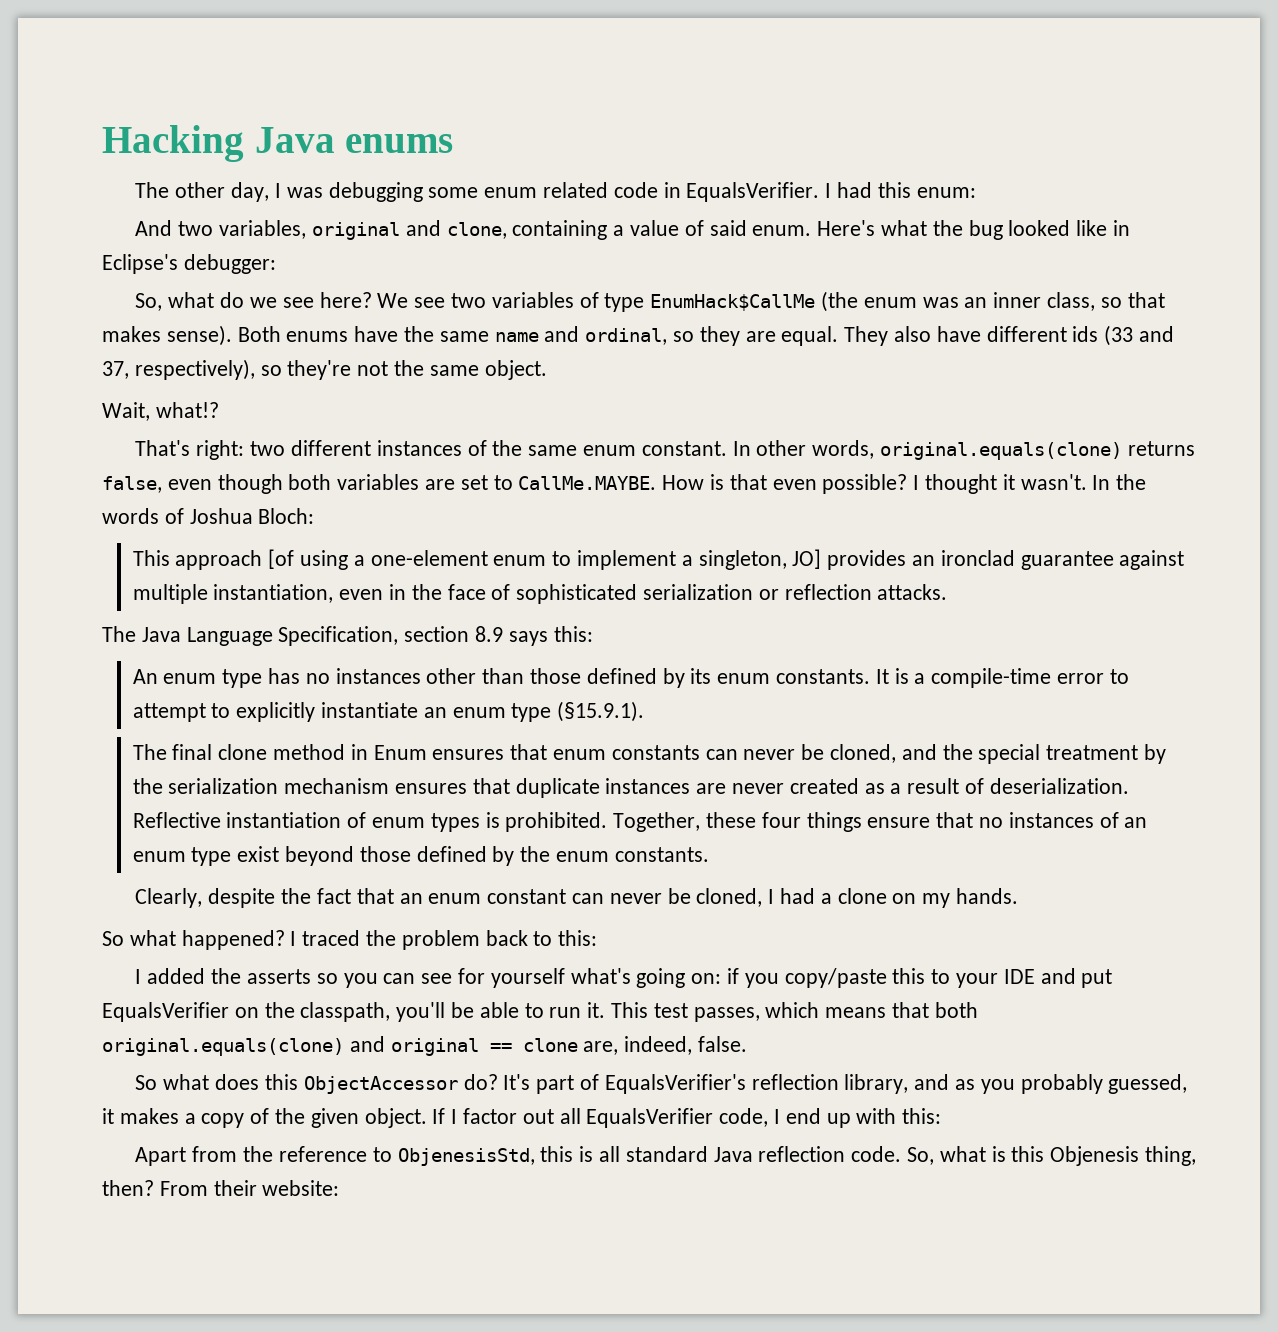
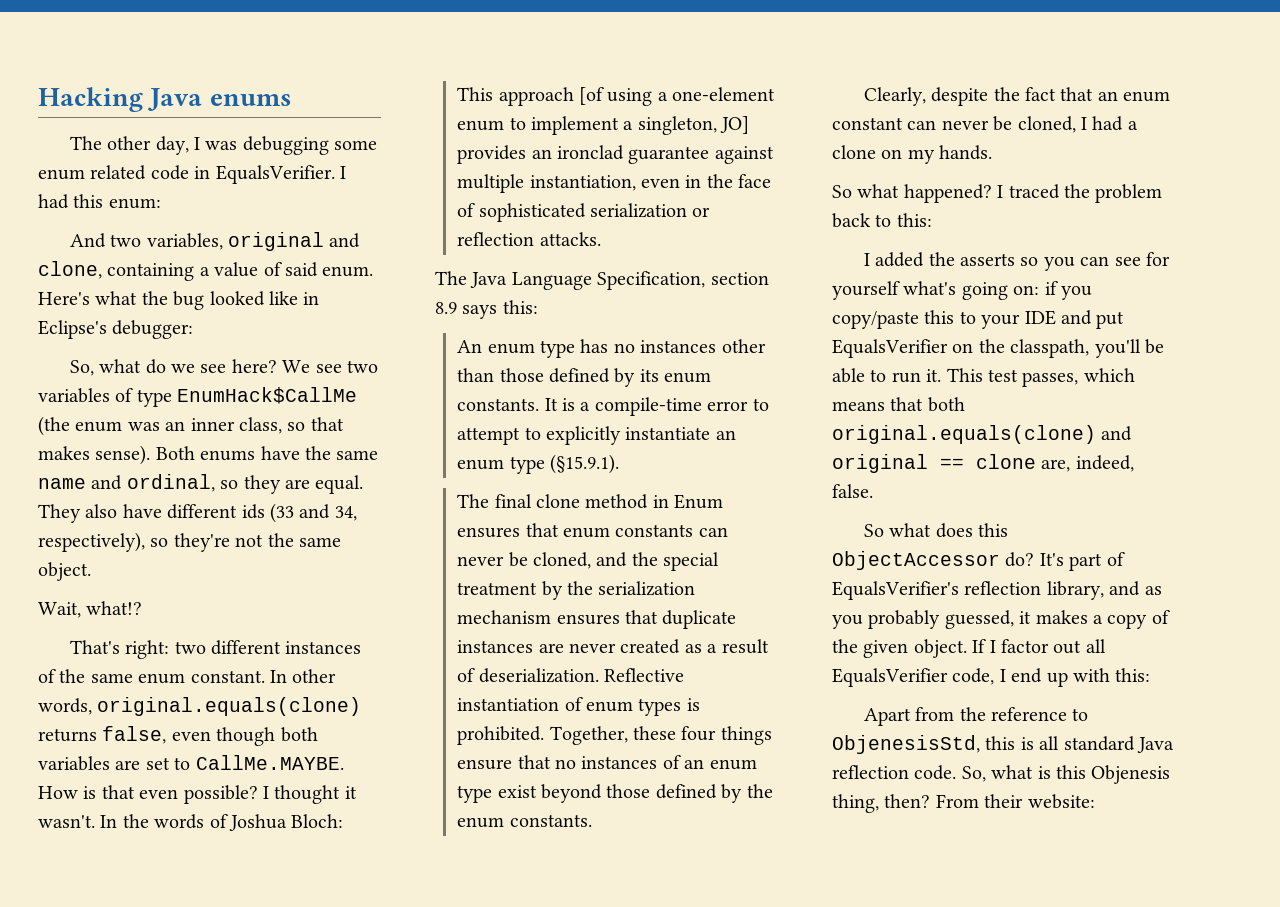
- They also have different ids (33 and 37, respectively), so they're not the same object.
+ They also have different ids (33 and 34, respectively), so they're not the same object.

